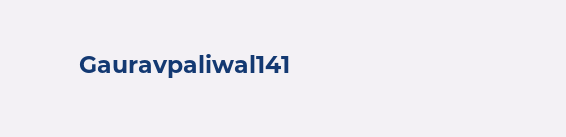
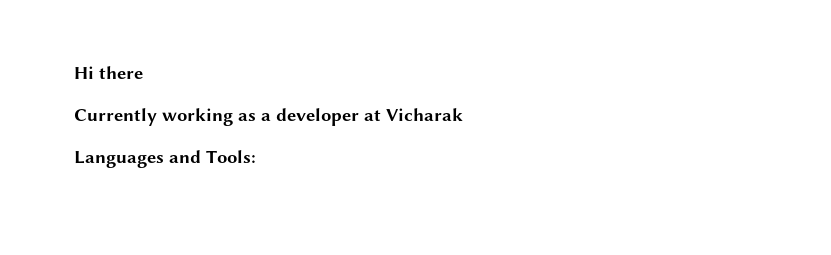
- Gauravpaliwal141
+ Hi there
+ Currently working as a developer at Vicharak
+ Languages and Tools:

